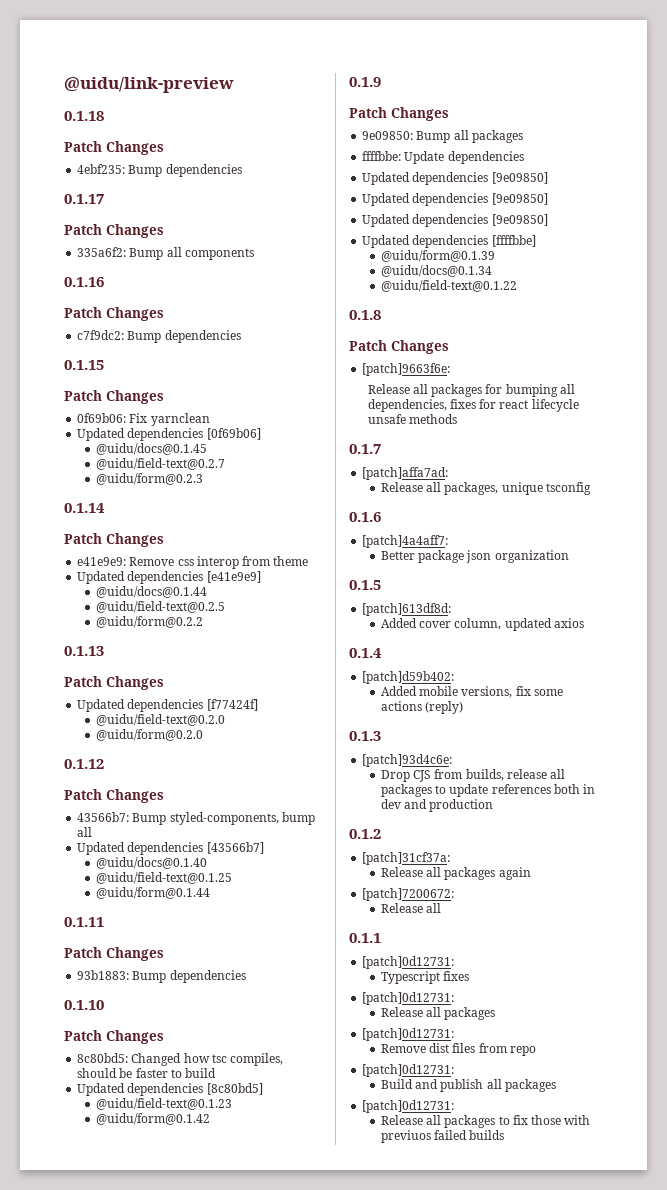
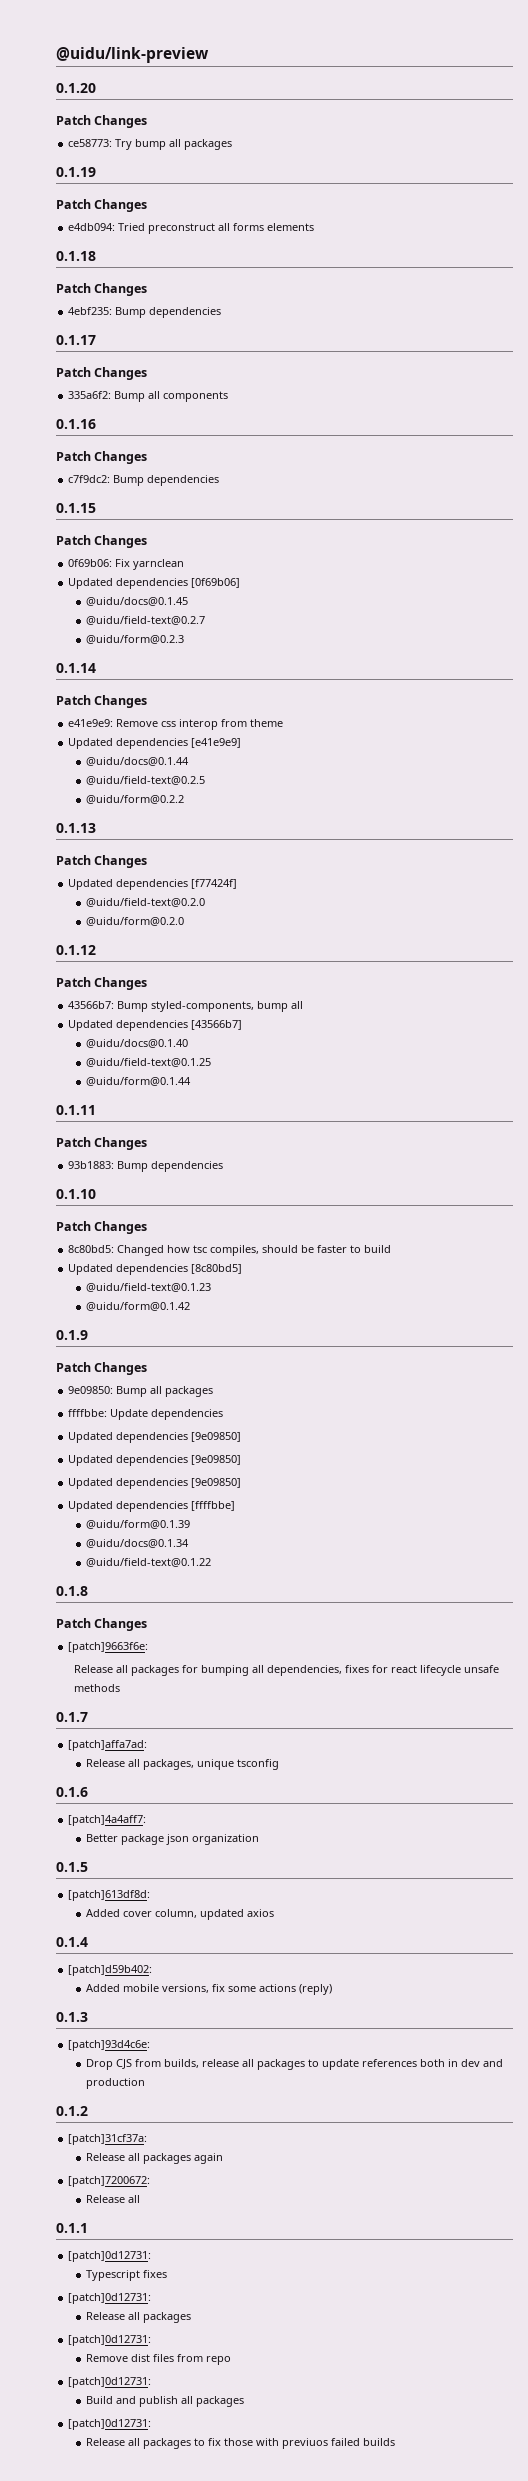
+ 0.1.20
+ Patch Changes
+ ce58773: Try bump all packages
+ 0.1.19
+ Patch Changes
+ e4db094: Tried preconstruct all forms elements

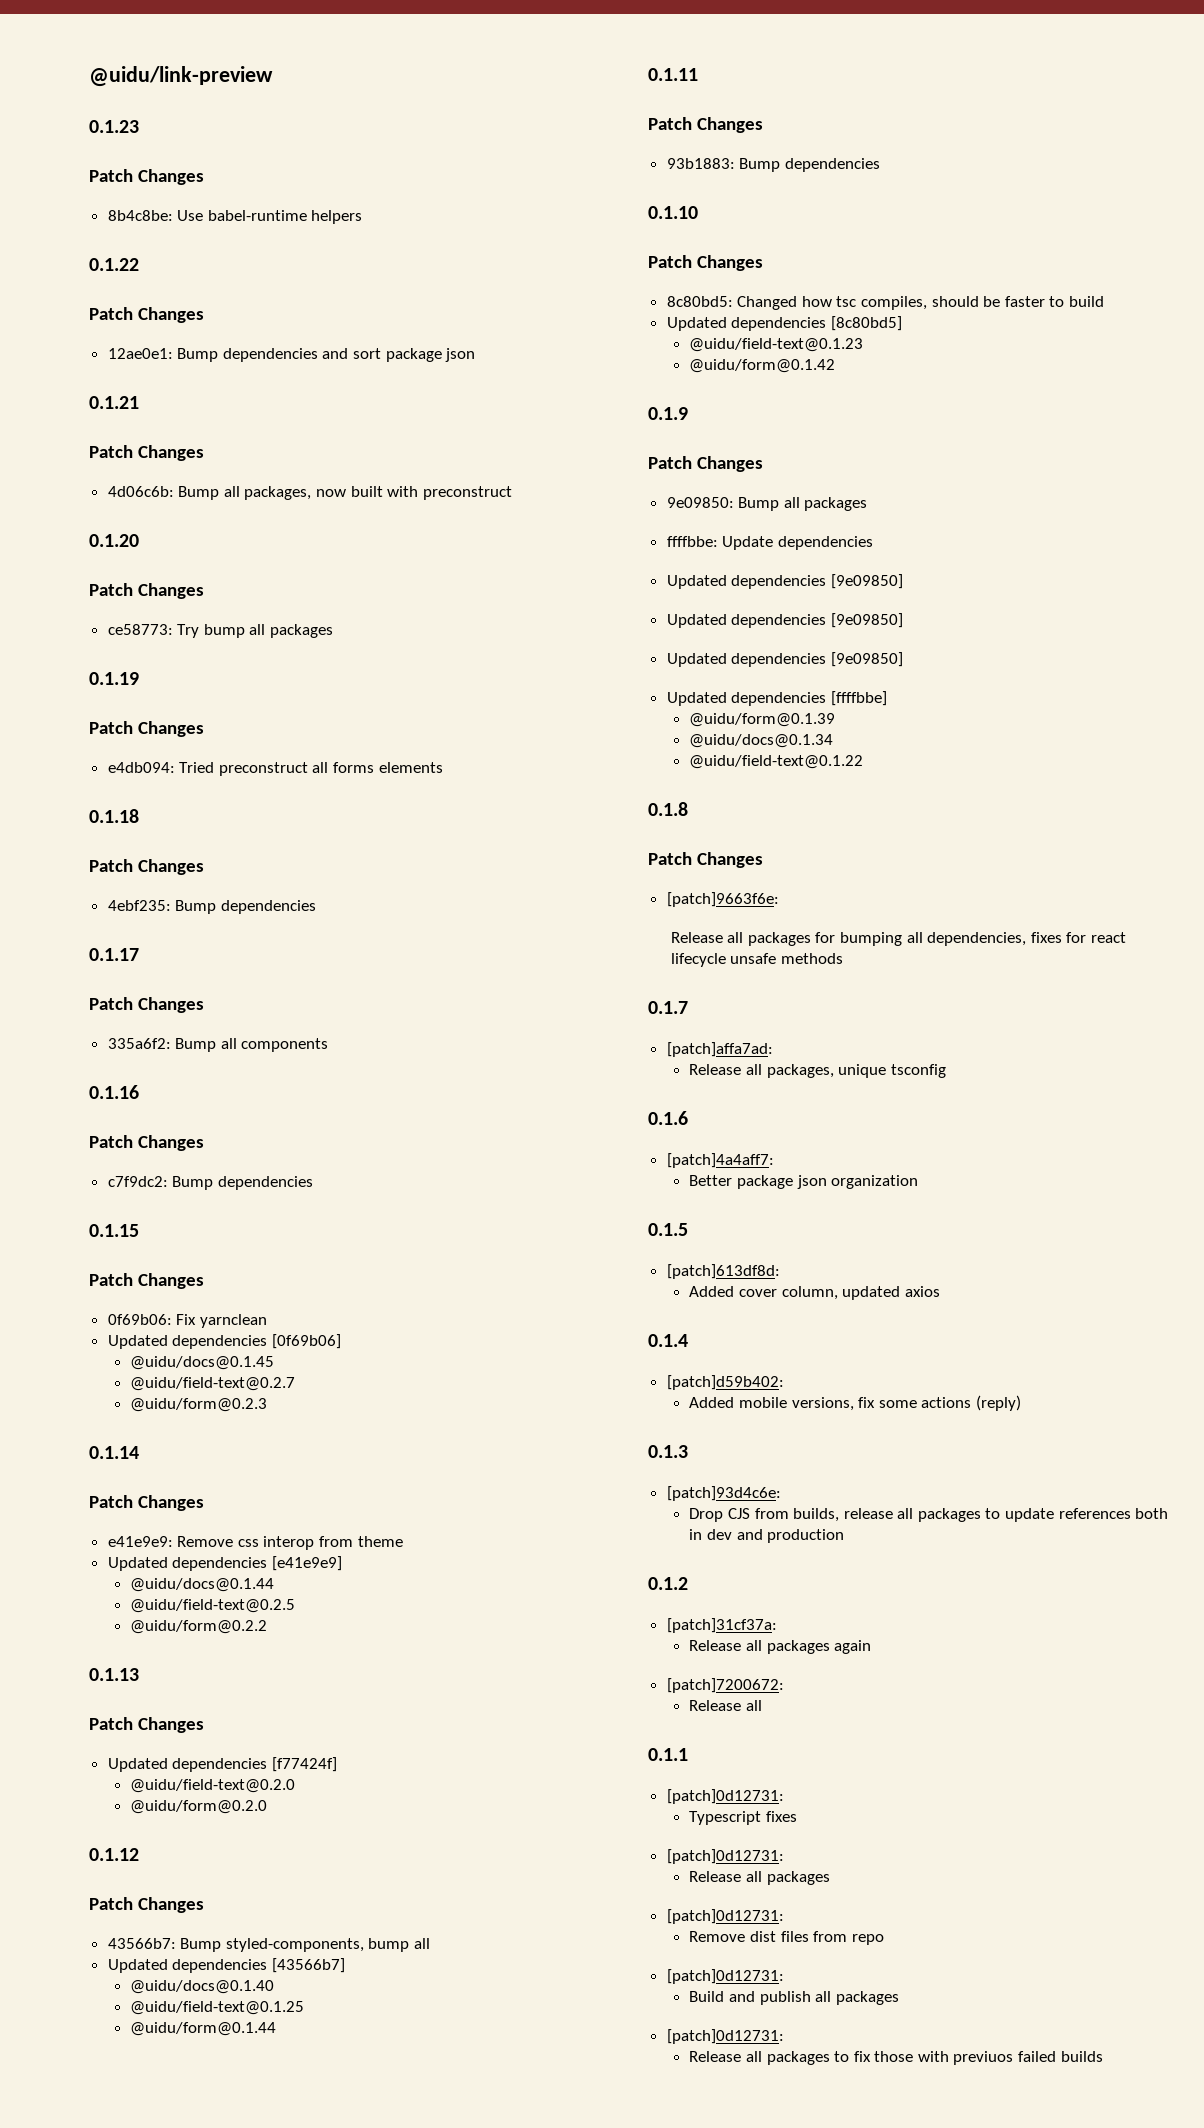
+ 0.1.23
+ Patch Changes
+ 8b4c8be: Use babel-runtime helpers
+ 0.1.22
+ Patch Changes
+ 12ae0e1: Bump dependencies and sort package json
+ 0.1.21
+ Patch Changes
+ 4d06c6b: Bump all packages, now built with preconstruct

